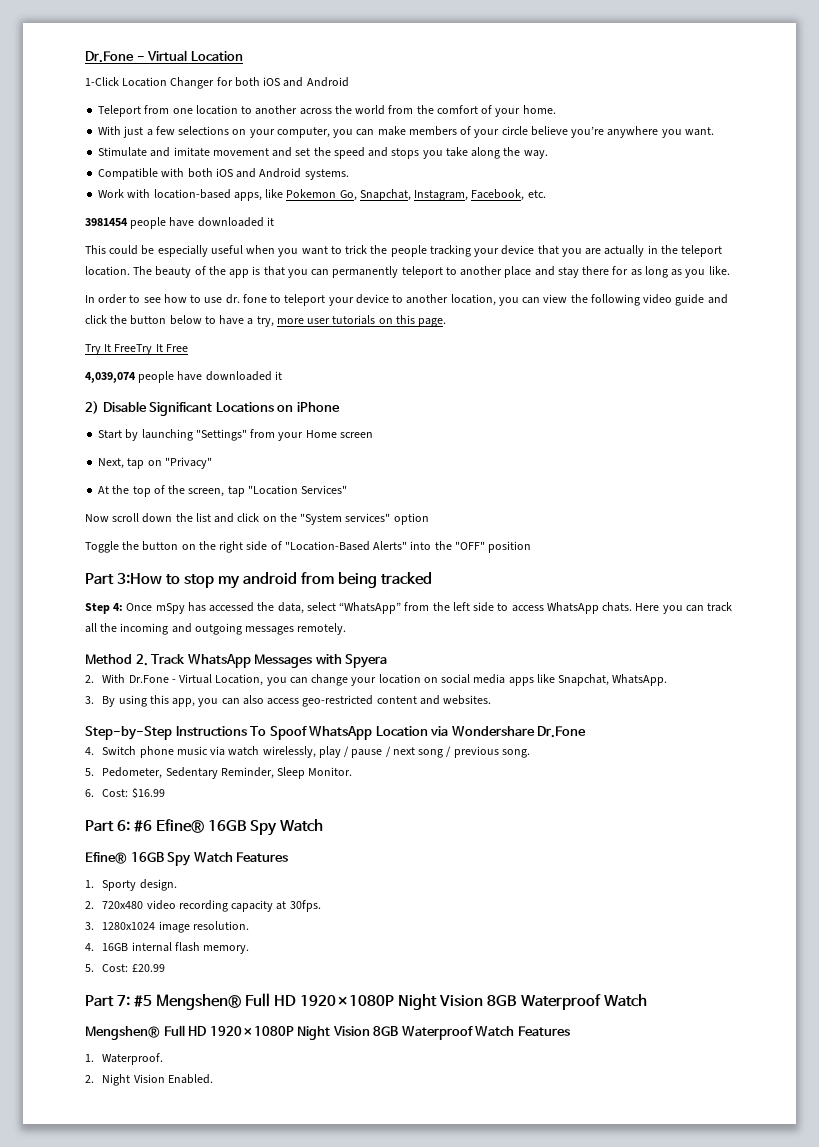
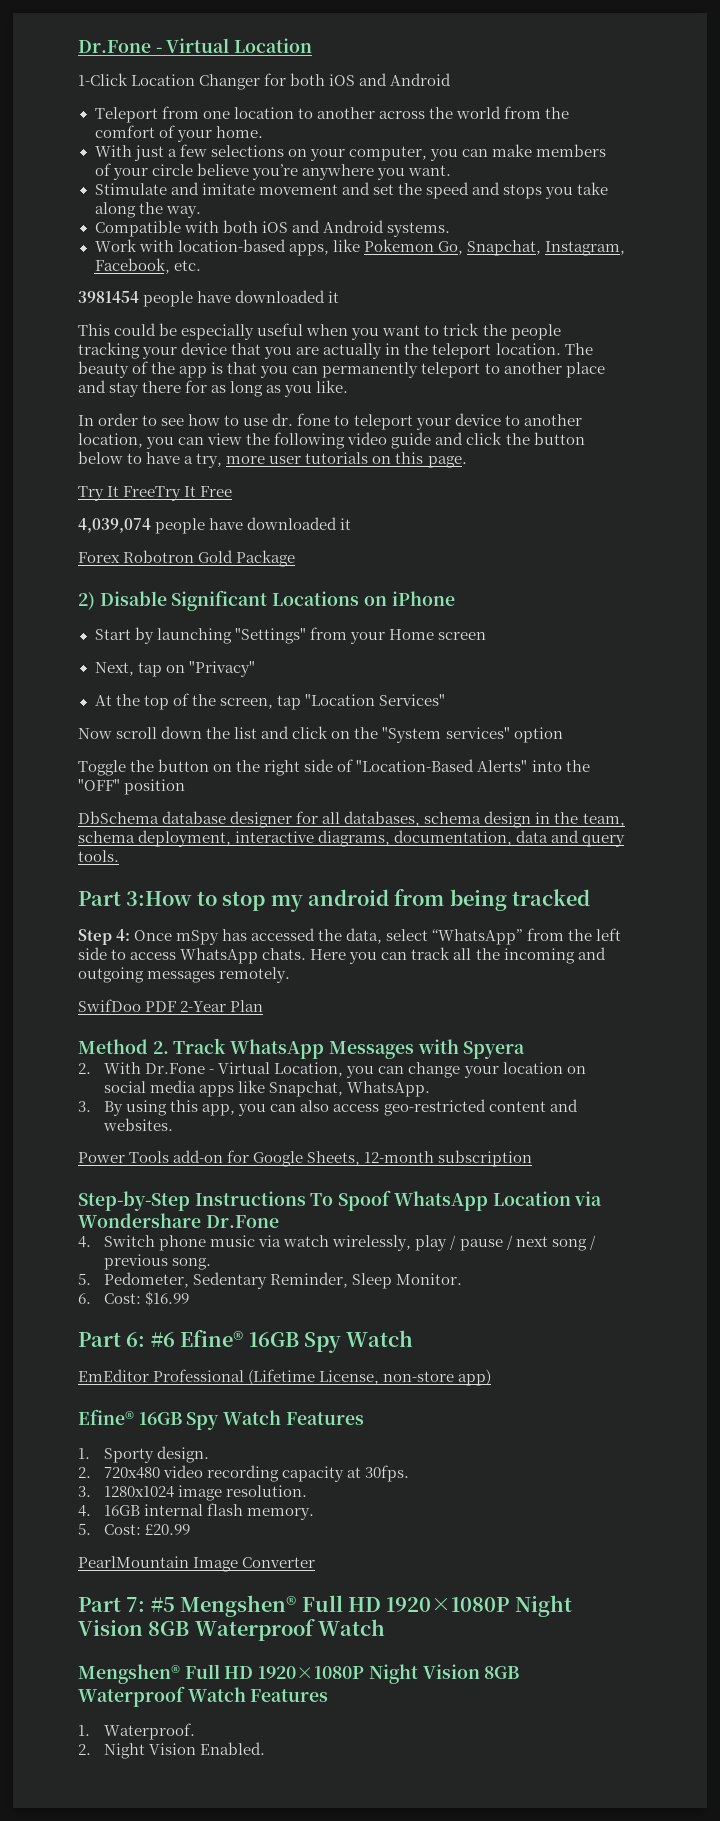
+ Forex Robotron Gold Package
+ DbSchema database designer for all databases, schema design in the team, schema deployment, interactive diagrams, documentation, data and query tools.
+ SwifDoo PDF 2-Year Plan
+ Power Tools add-on for Google Sheets, 12-month subscription
+ EmEditor Professional (Lifetime License, non-store app)
+ PearlMountain Image Converter

